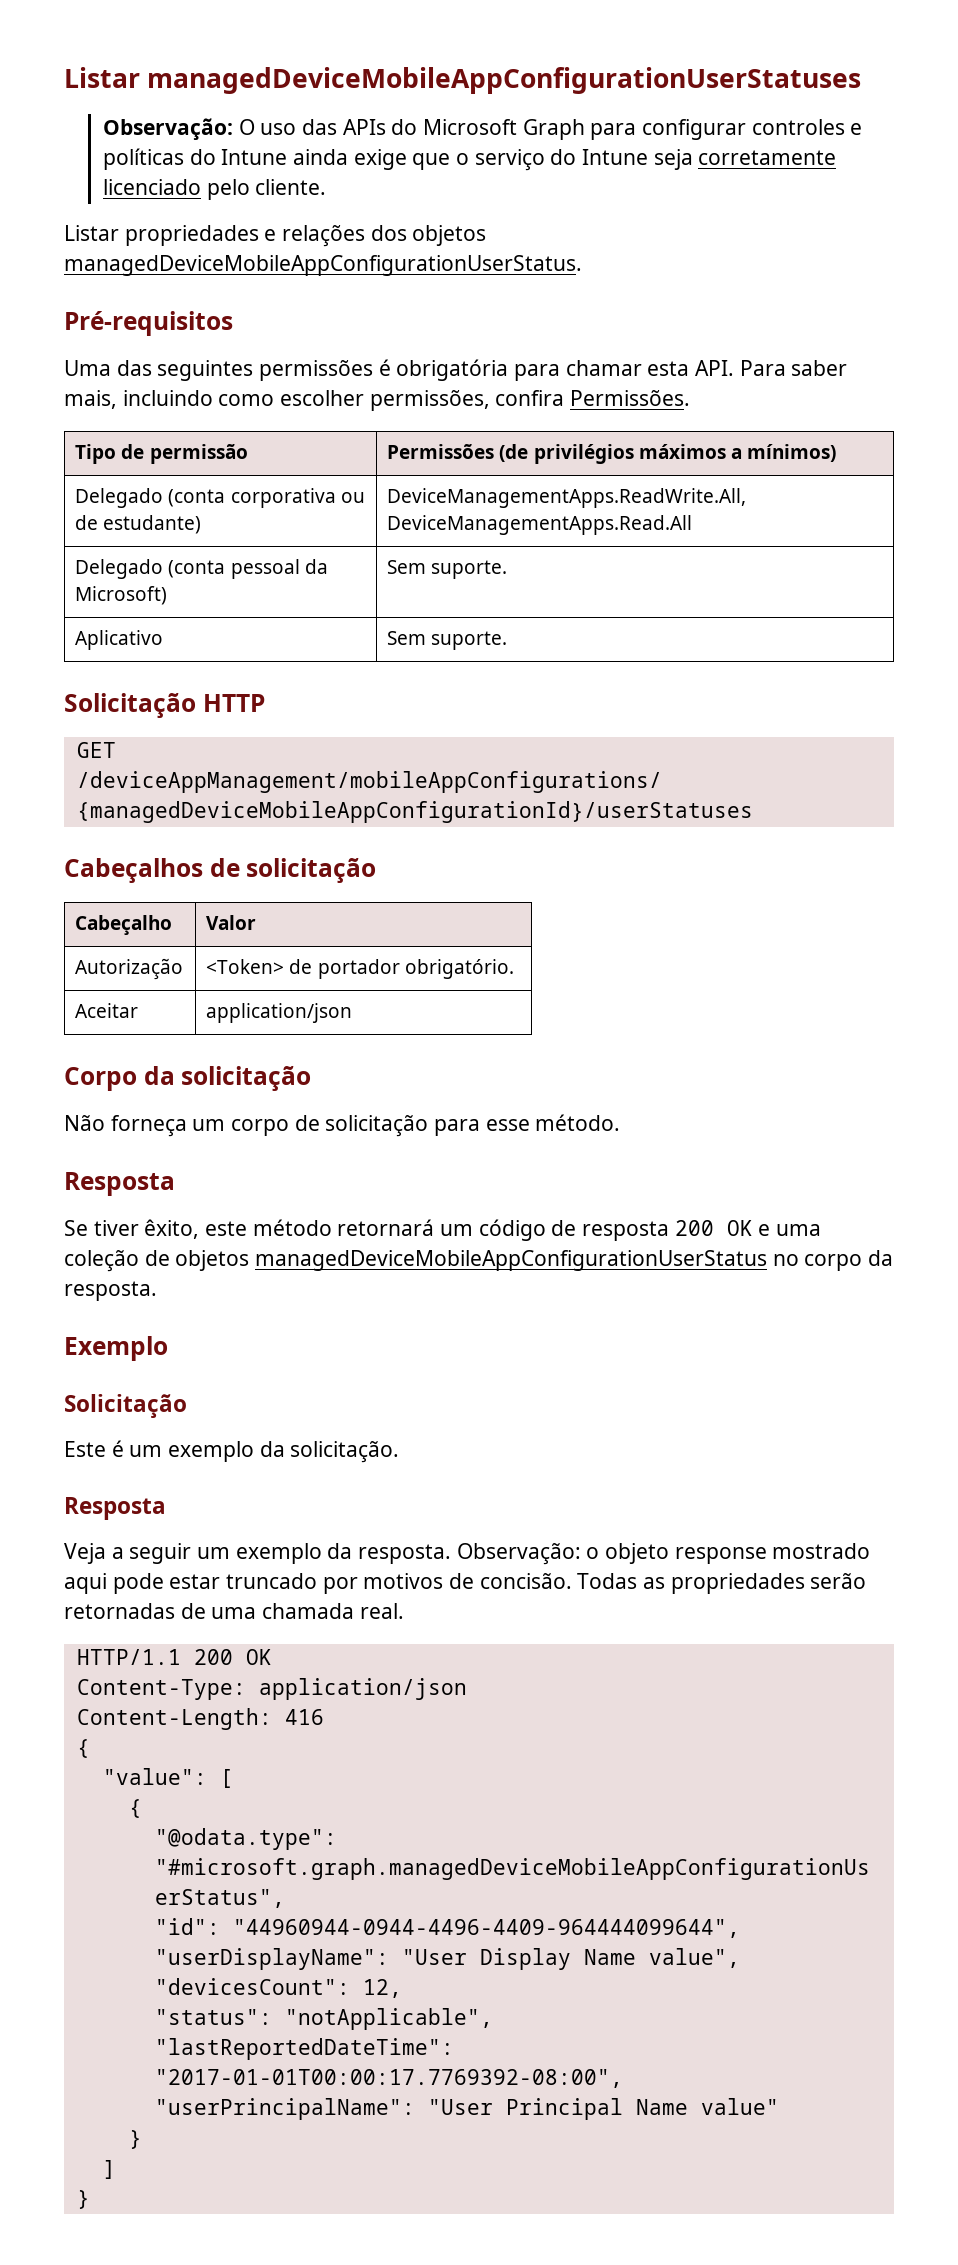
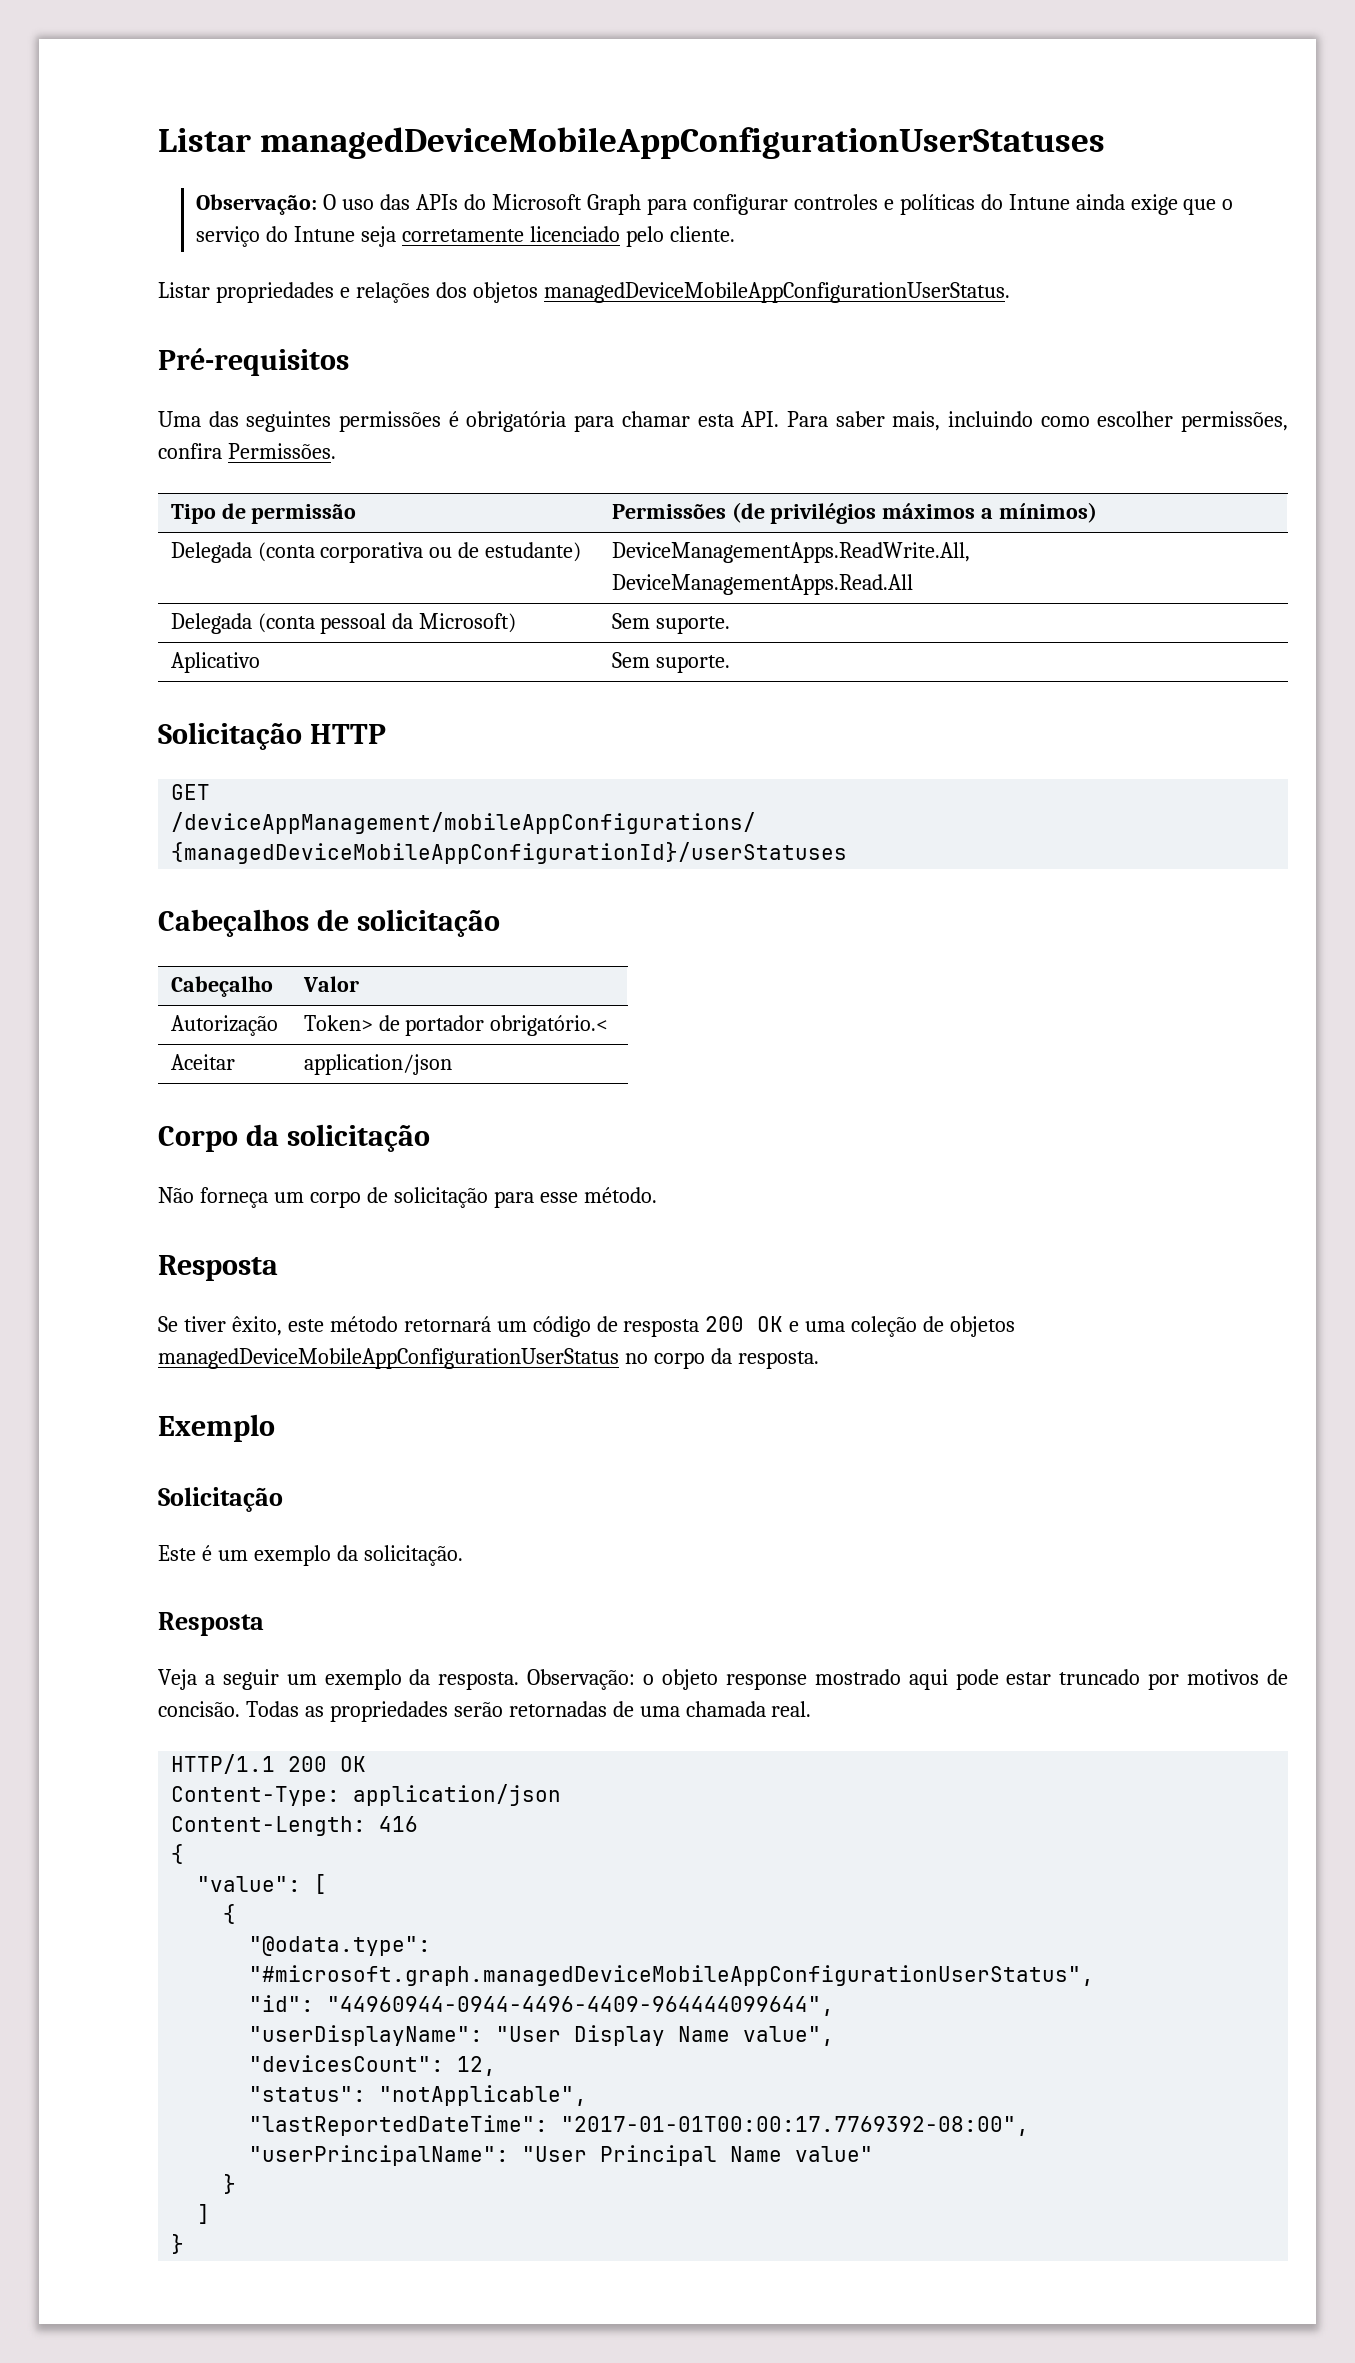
- Delegado (conta corporativa ou de estudante) | DeviceManagementApps.ReadWrite.All, DeviceManagementApps.Read.All
+ Delegada (conta corporativa ou de estudante) | DeviceManagementApps.ReadWrite.All, DeviceManagementApps.Read.All
- Delegado (conta pessoal da Microsoft) | Sem suporte.
+ Delegada (conta pessoal da Microsoft) | Sem suporte.
- Autorização | <Token> de portador obrigatório.
+ Autorização | Token> de portador obrigatório.<

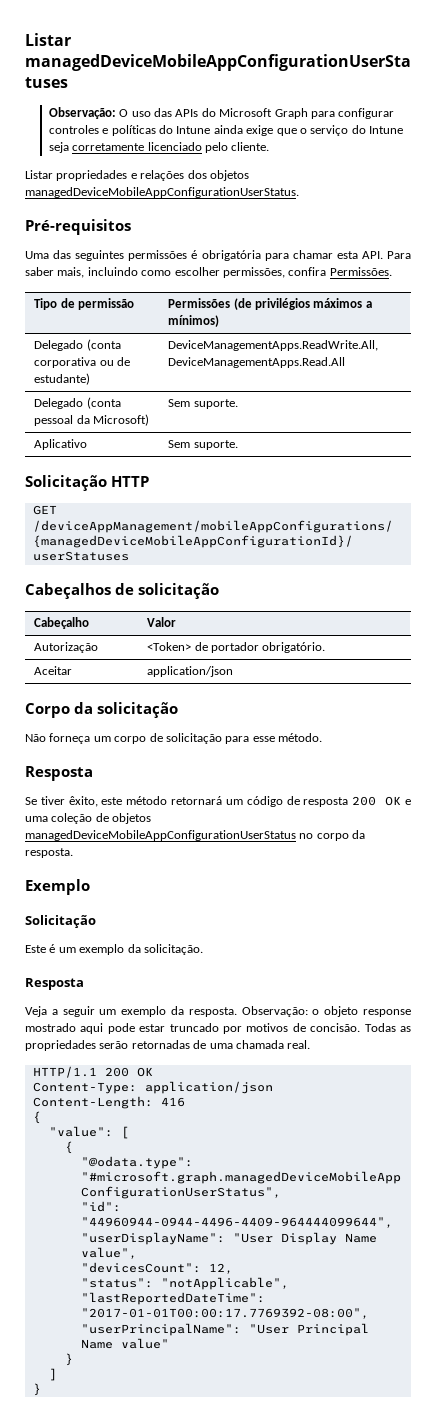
- Delegada (conta corporativa ou de estudante) | DeviceManagementApps.ReadWrite.All, DeviceManagementApps.Read.All
+ Delegado (conta corporativa ou de estudante) | DeviceManagementApps.ReadWrite.All, DeviceManagementApps.Read.All
- Delegada (conta pessoal da Microsoft) | Sem suporte.
+ Delegado (conta pessoal da Microsoft) | Sem suporte.
- Autorização | Token> de portador obrigatório.<
+ Autorização | <Token> de portador obrigatório.

